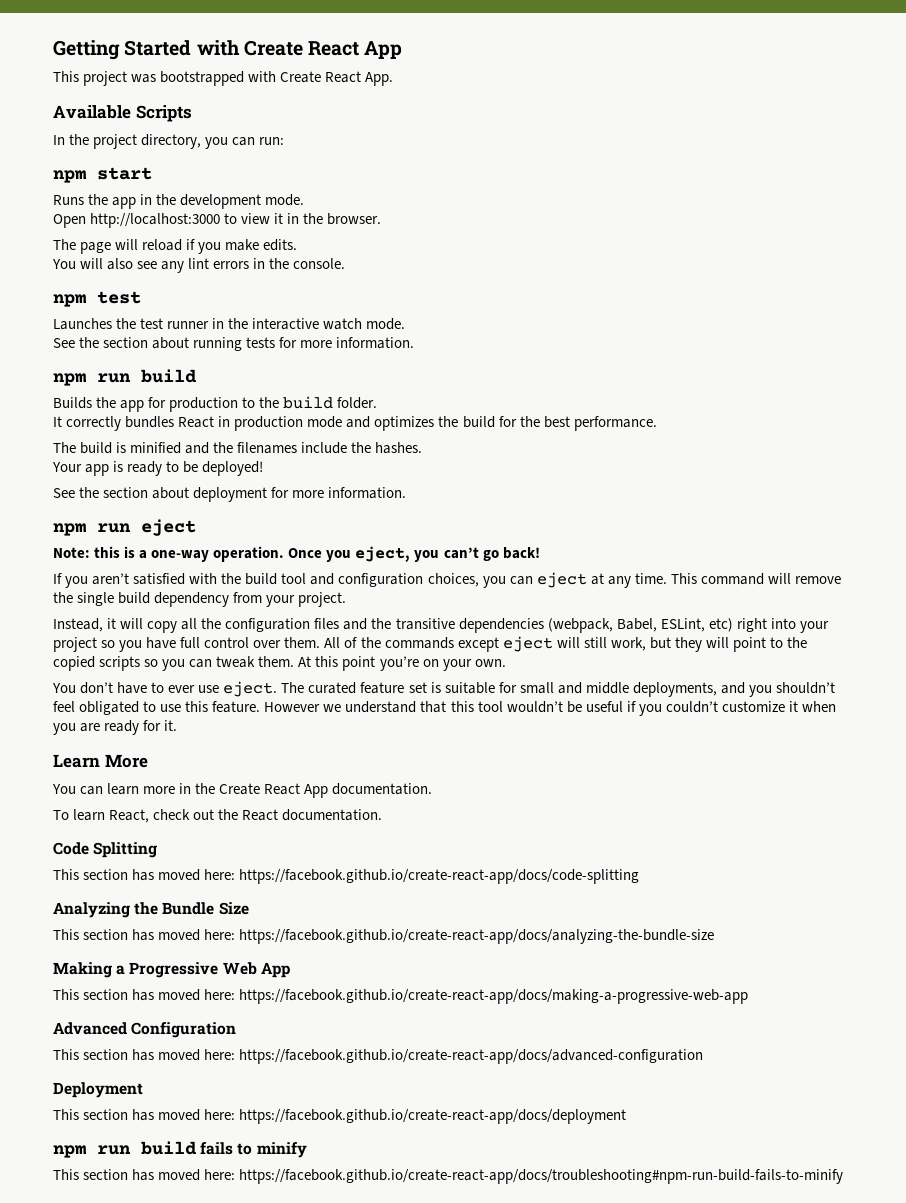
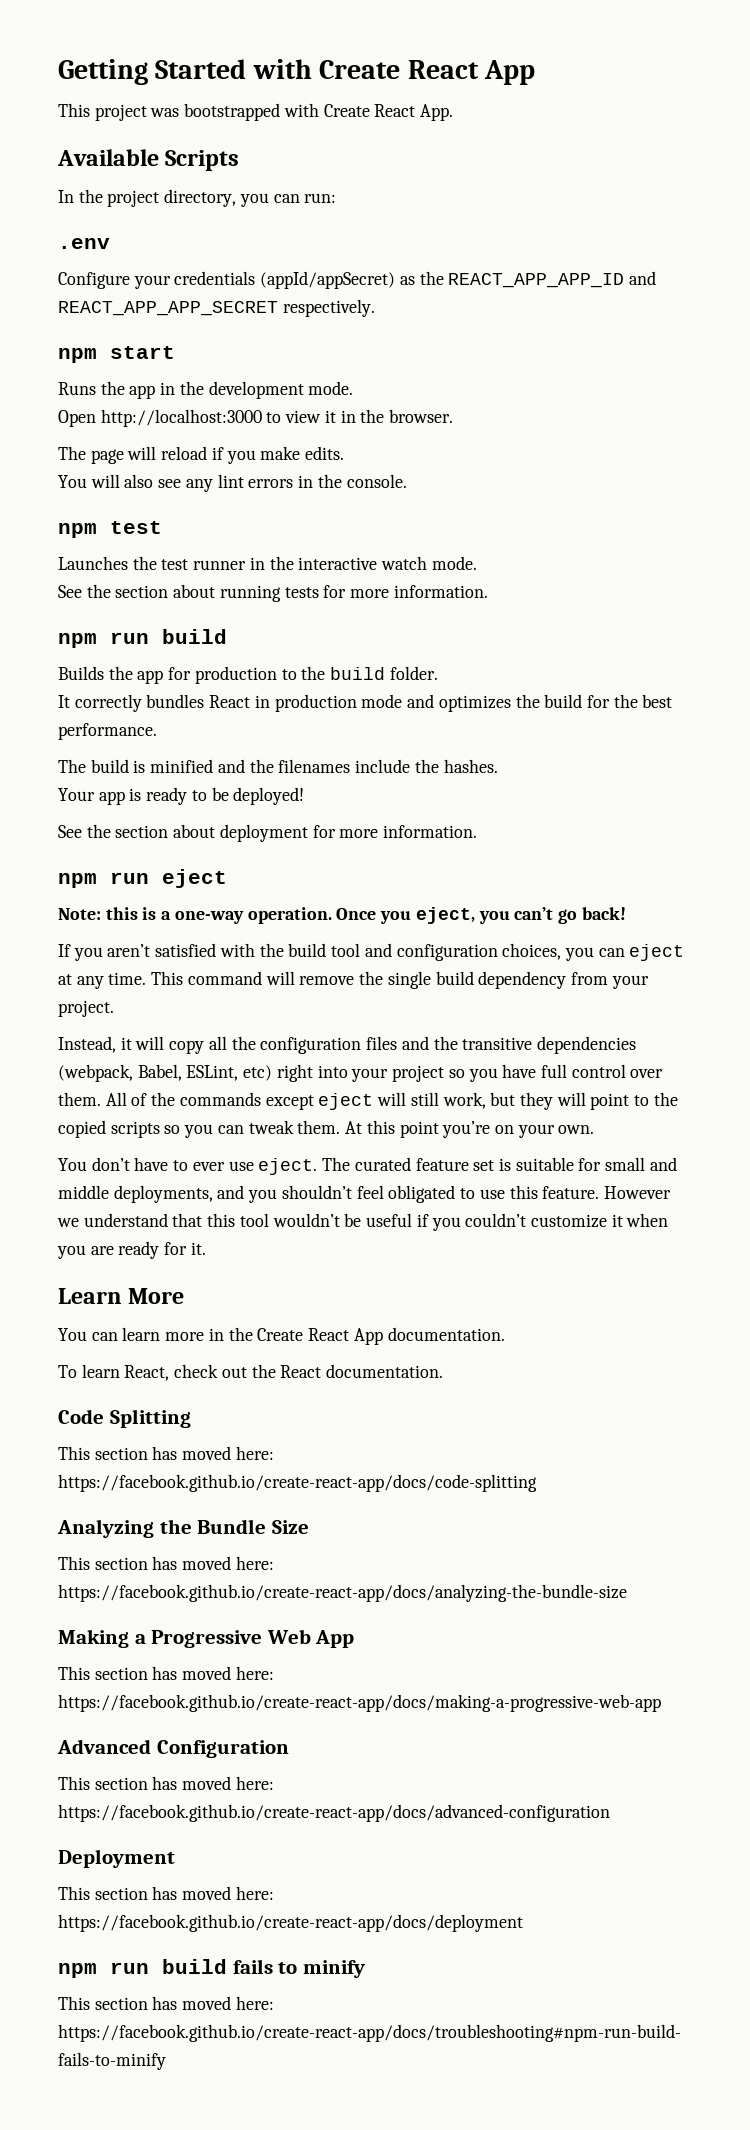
+ .env
+ Configure your credentials (appId/appSecret) as the REACT_APP_APP_ID and REACT_APP_APP_SECRET respectively.

